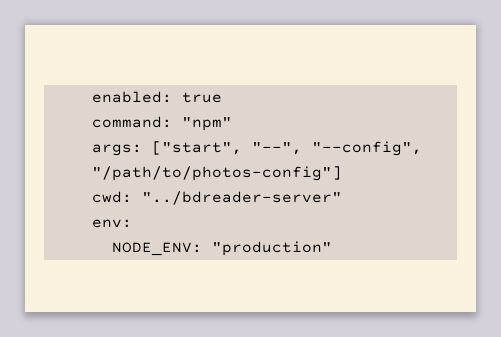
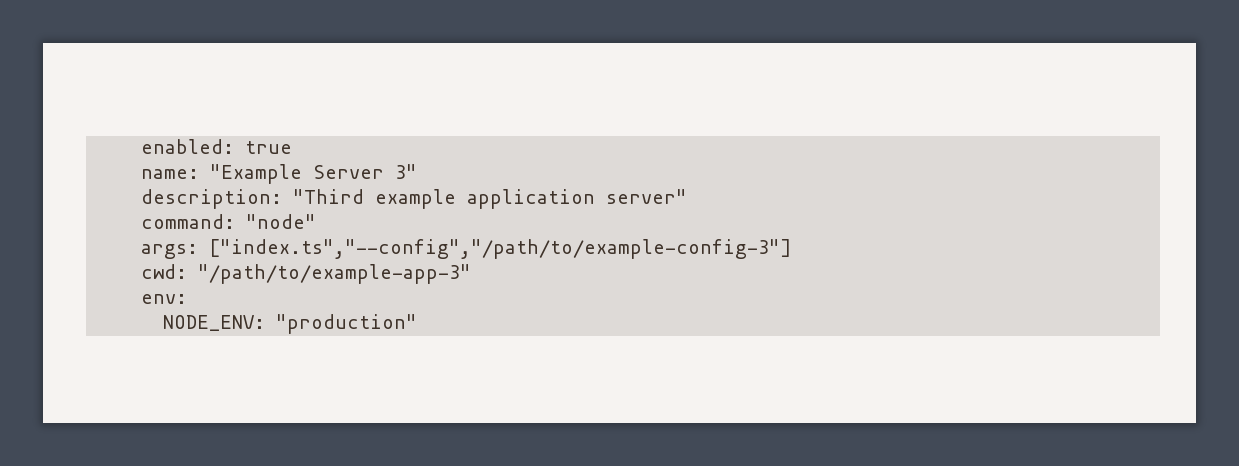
+ name: "Example Server 3"
+ description: "Third example application server"
- command: "npm"
+ command: "node"
- args: ["start", "--", "--config", "/path/to/photos-config"]
+ args: ["index.ts","--config","/path/to/example-config-3"]
- cwd: "../bdreader-server"
+ cwd: "/path/to/example-app-3"

